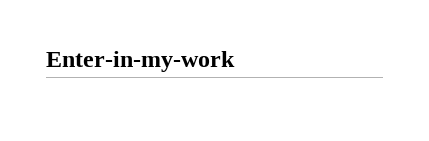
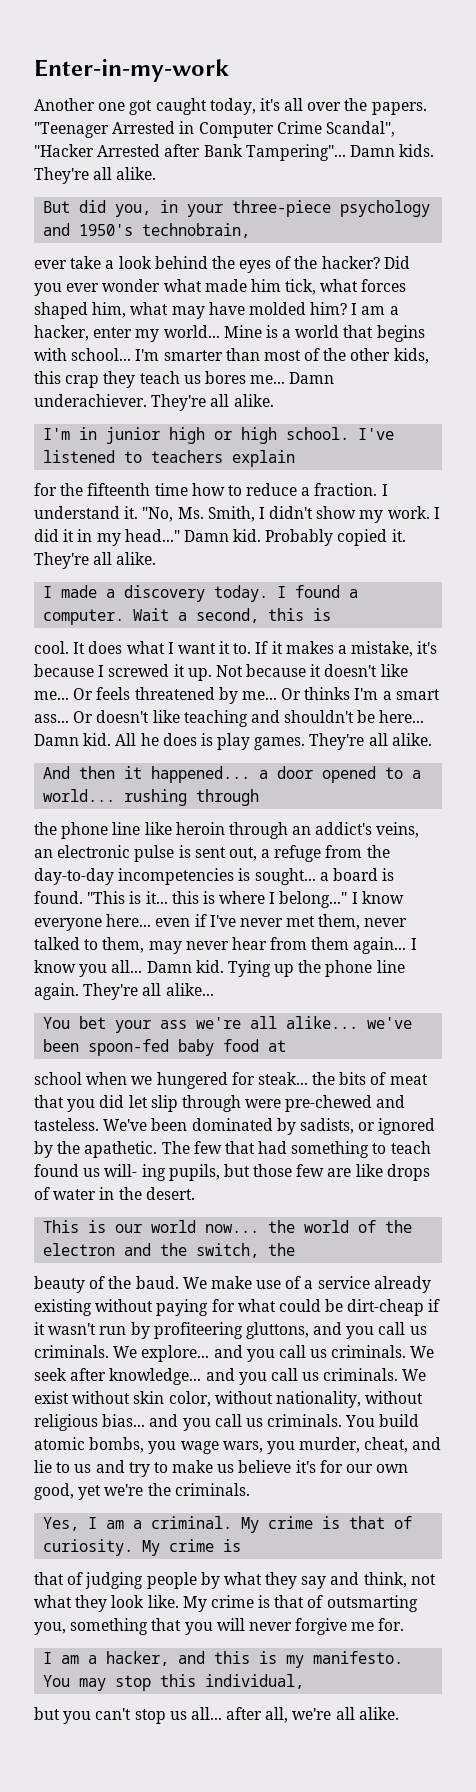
+ Another one got caught today, it's all over the papers. "Teenager Arrested in Computer Crime Scandal", "Hacker Arrested after Bank Tampering"... Damn kids. They're all alike.
+ But did you, in your three-piece psychology and 1950's technobrain,
+ ever take a look behind the eyes of the hacker? Did you ever wonder what made him tick, what forces shaped him, what may have molded him? I am a hacker, enter my world... Mine is a world that begins with school... I'm smarter than most of the other kids, this crap they teach us bores me... Damn underachiever. They're all alike.
+ I'm in junior high or high school. I've listened to teachers explain
+ for the fifteenth time how to reduce a fraction. I understand it. "No, Ms. Smith, I didn't show my work. I did it in my head..." Damn kid. Probably copied it. They're all alike.
+ I made a discovery today. I found a computer. Wait a second, this is
+ cool. It does what I want it to. If it makes a mistake, it's because I screwed it up. Not because it doesn't like me... Or feels threatened by me... Or thinks I'm a smart ass... Or doesn't like teaching and shouldn't be here... Damn kid. All he does is play games. They're all alike.
+ And then it happened... a door opened to a world... rushing through
+ the phone line like heroin through an addict's veins, an electronic pulse is sent out, a refuge from the day-to-day incompetencies is sought... a board is found. "This is it... this is where I belong..." I know everyone here... even if I've never met them, never talked to them, may never hear from them again... I know you all... Damn kid. Tying up the phone line again. They're all alike...
+ You bet your ass we're all alike... we've been spoon-fed baby food at
+ school when we hungered for steak... the bits of meat that you did let slip through were pre-chewed and tasteless. We've been dominated by sadists, or ignored by the apathetic. The few that had something to teach found us will- ing pupils, but those few are like drops of water in the desert.
+ This is our world now... the world of the electron and the switch, the
+ beauty of the baud. We make use of a service already existing without paying for what could be dirt-cheap if it wasn't run by profiteering gluttons, and you call us criminals. We explore... and you call us criminals. We seek after knowledge... and you call us criminals. We exist without skin color, without nationality, without religious bias... and you call us criminals. You build atomic bombs, you wage wars, you murder, cheat, and lie to us and try to make us believe it's for our own good, yet we're the criminals.
+ Yes, I am a criminal. My crime is that of curiosity. My crime is
+ that of judging people by what they say and think, not what they look like. My crime is that of outsmarting you, something that you will never forgive me for.
+ I am a hacker, and this is my manifesto. You may stop this individual,
+ but you can't stop us all... after all, we're all alike.

